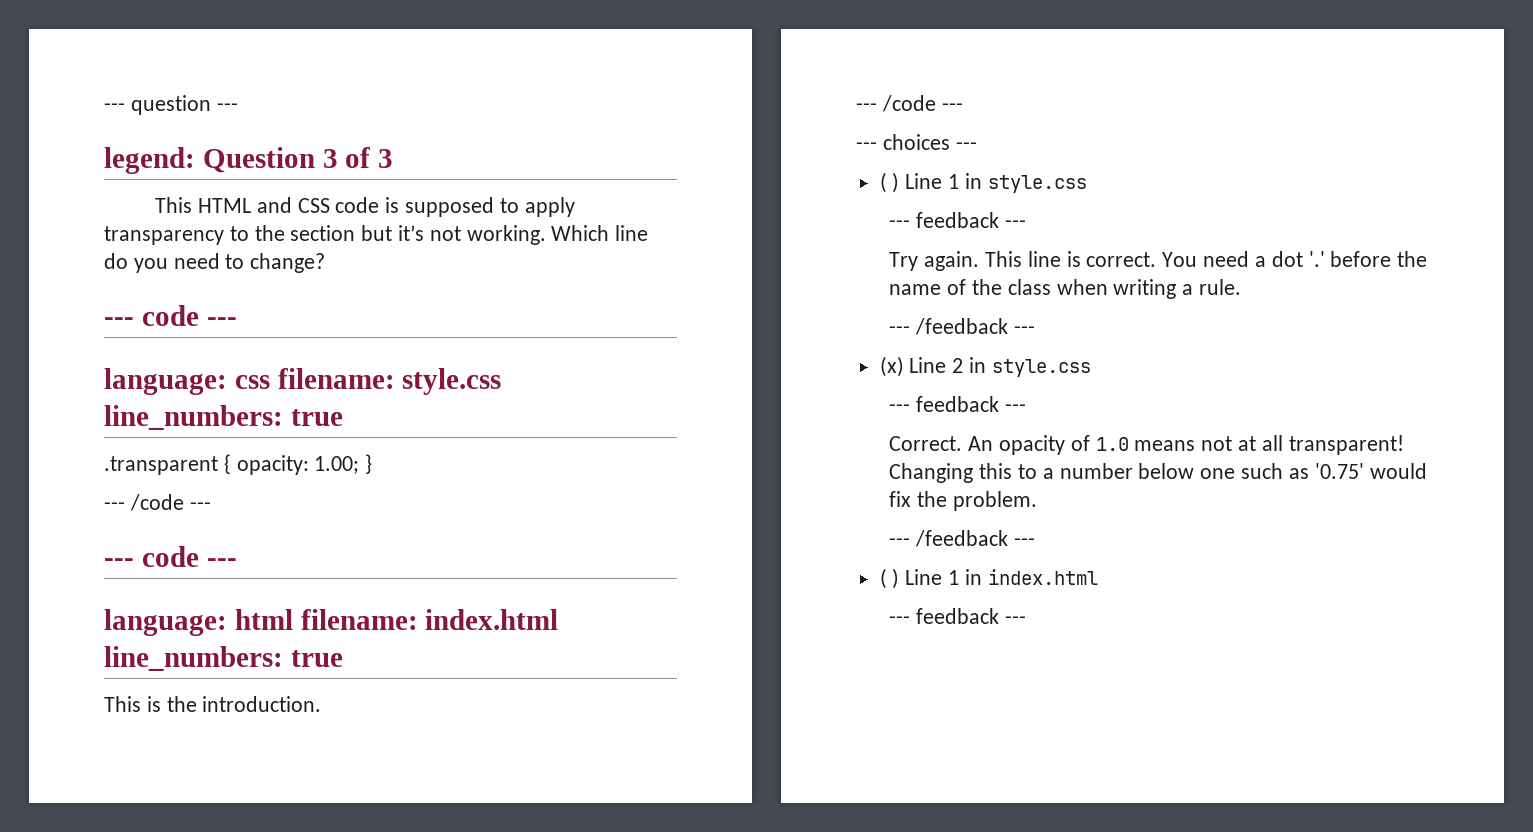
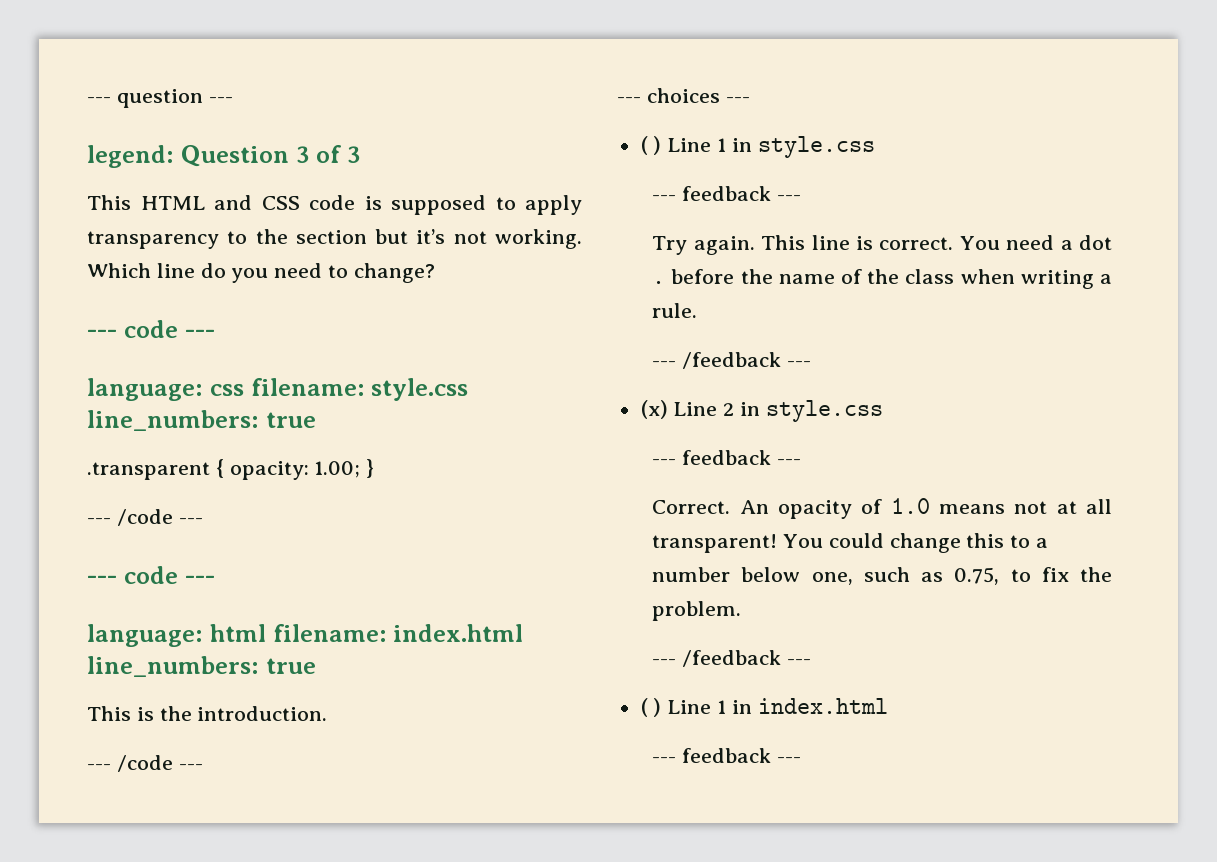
- You need a dot '.' before the name of the class when writing a rule.
+ You need a dot . before the name of the class when writing a rule.
- Changing this to a number below one such as '0.75' would fix the problem.
+ You could change this to a number below one, such as 0.75, to fix the problem.

